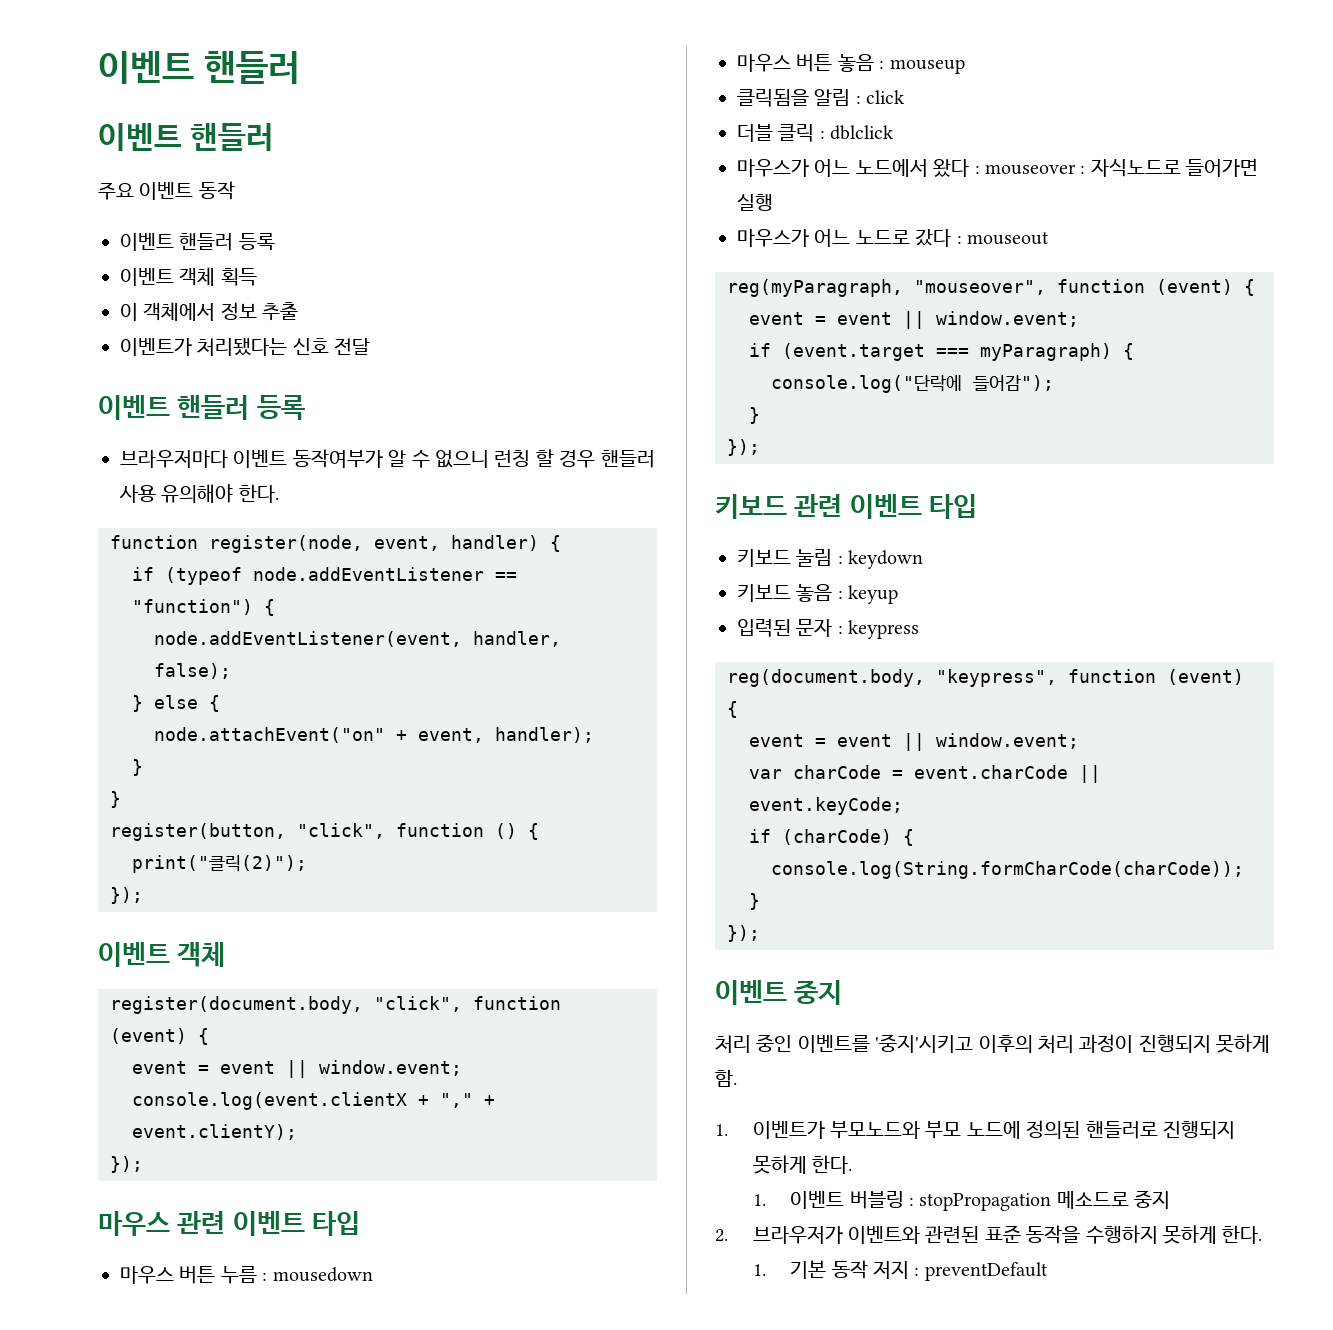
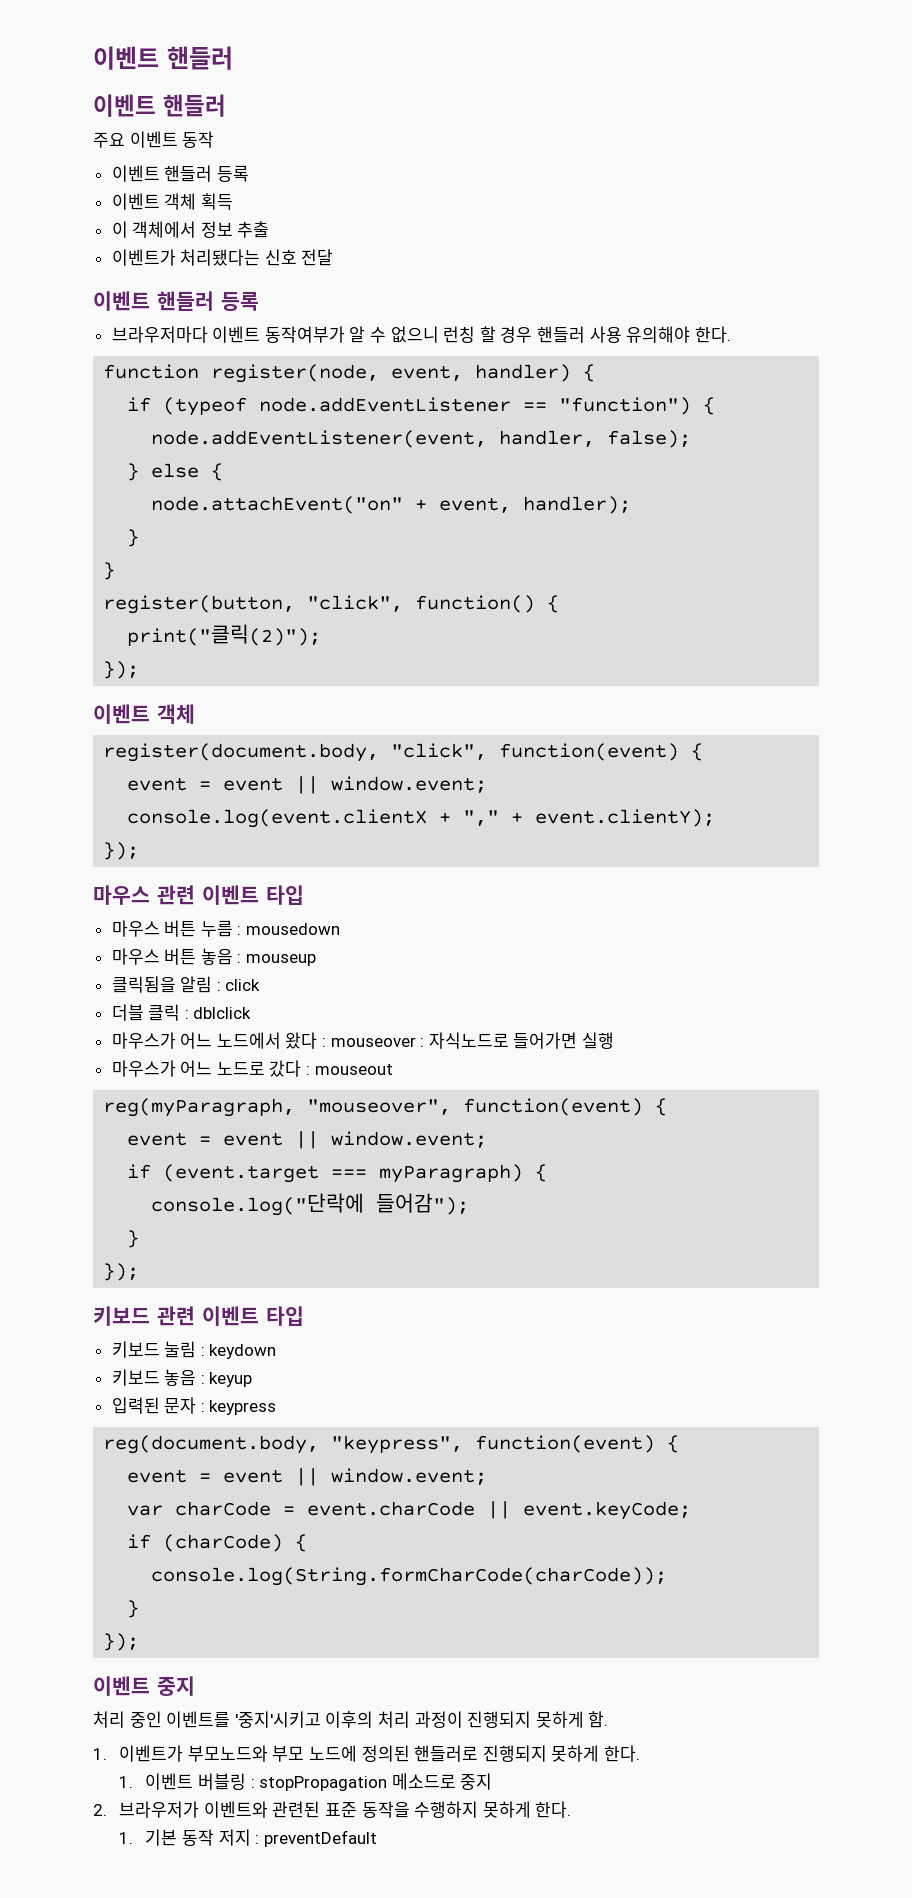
- register(button, "click", function () {
+ register(button, "click", function() {
- register(document.body, "click", function (event) {
+ register(document.body, "click", function(event) {
- reg(myParagraph, "mouseover", function (event) {
+ reg(myParagraph, "mouseover", function(event) {
- reg(document.body, "keypress", function (event) {
+ reg(document.body, "keypress", function(event) {

